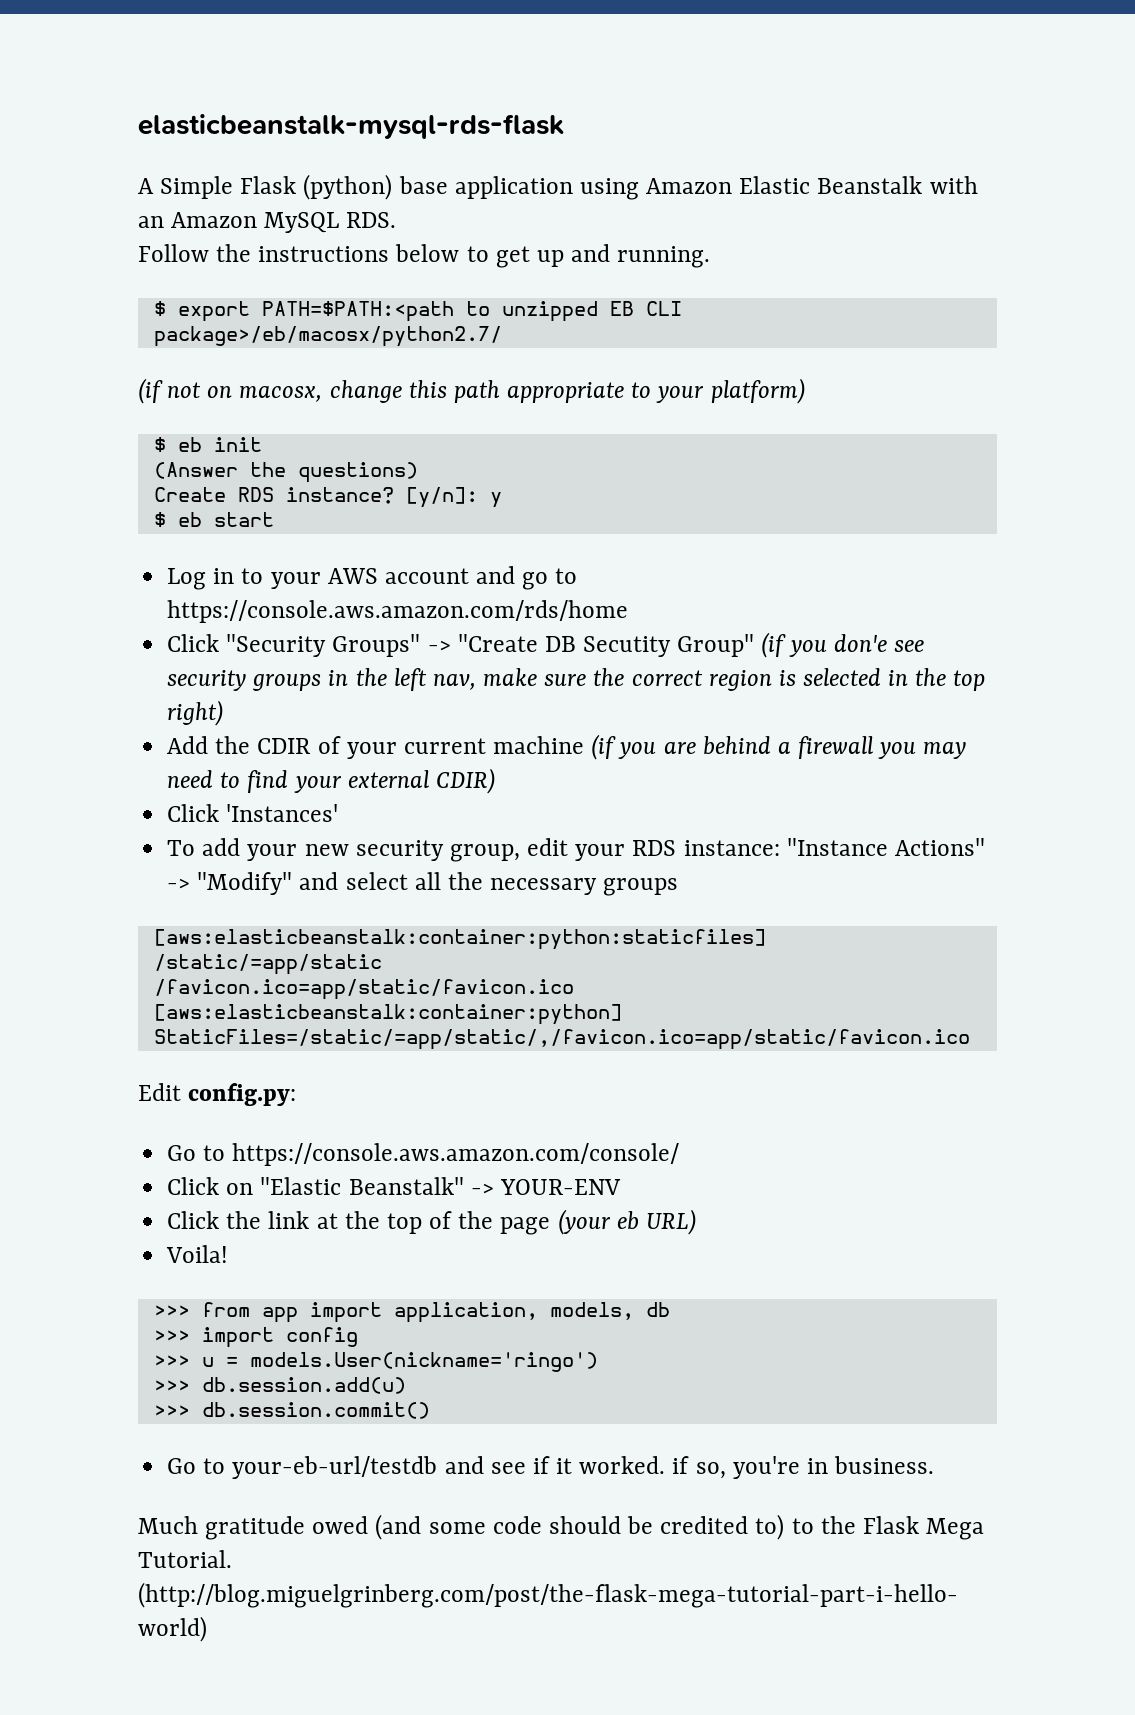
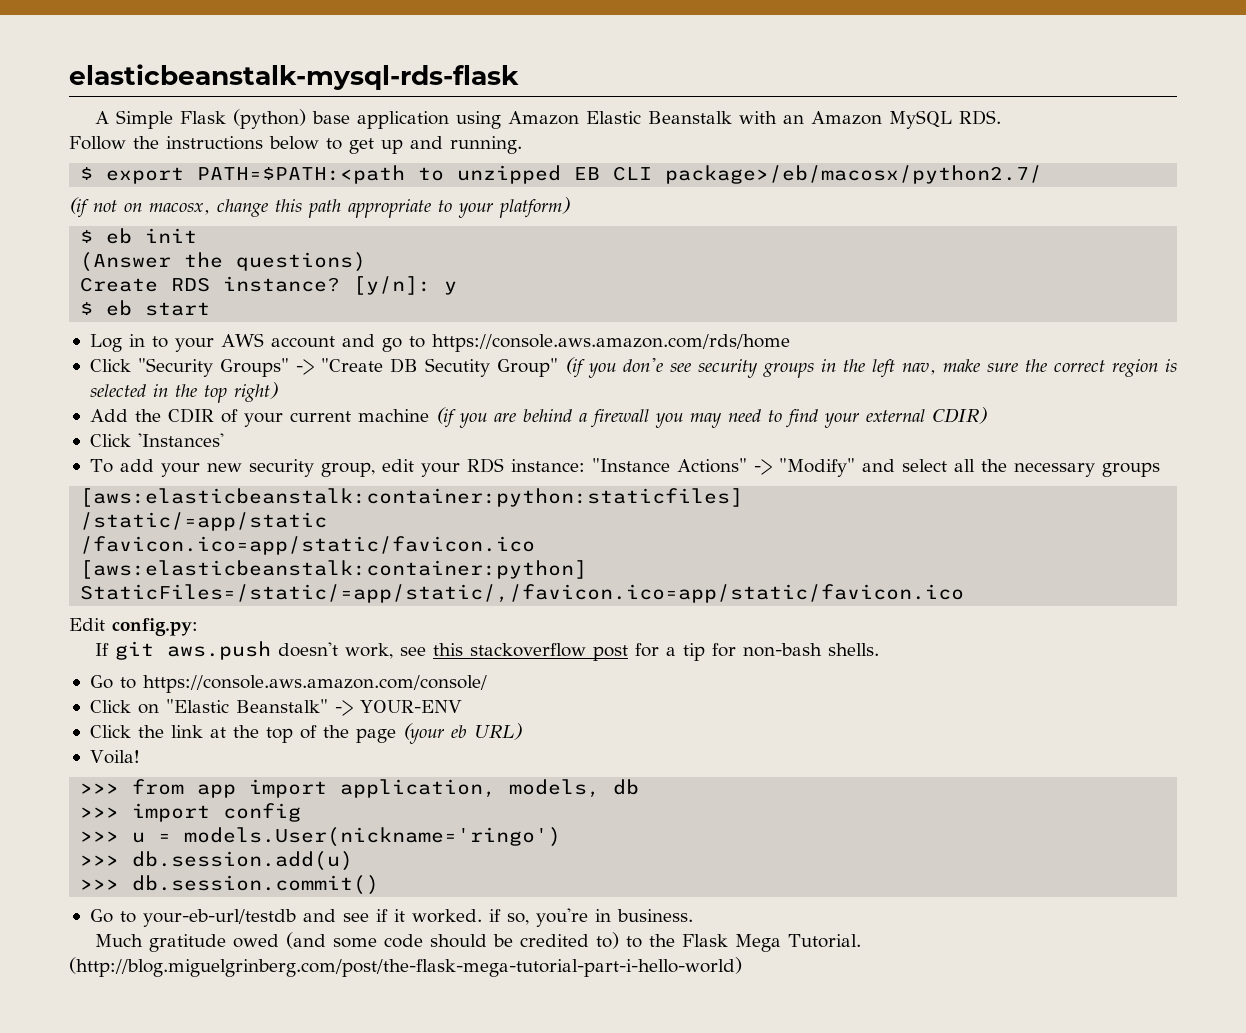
+ If git aws.push doesn't work, see this stackoverflow post for a tip for non-bash shells.

